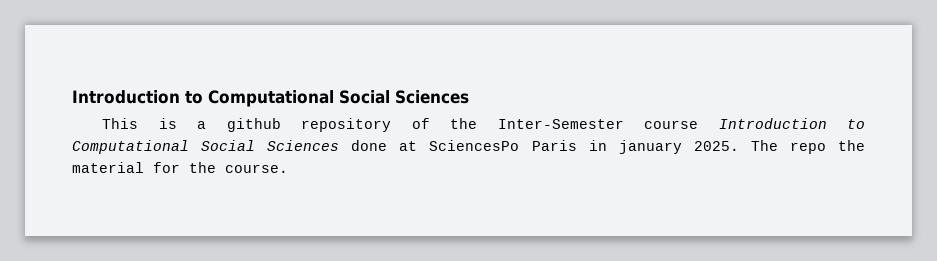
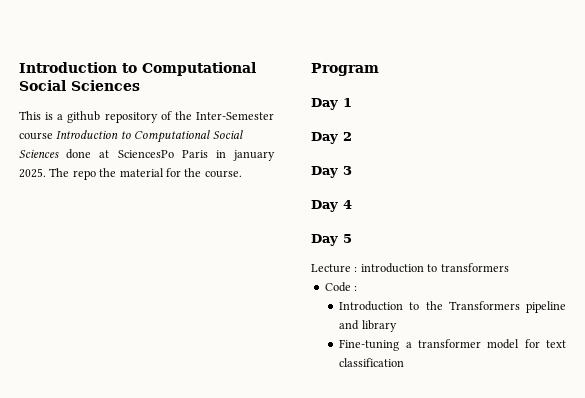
+ Program
+ Day 1
+ Day 2
+ Day 3
+ Day 4
+ Day 5
+ Lecture : introduction to transformers
+ Code :
+ Introduction to the Transformers pipeline and library
+ Fine-tuning a transformer model for text classification

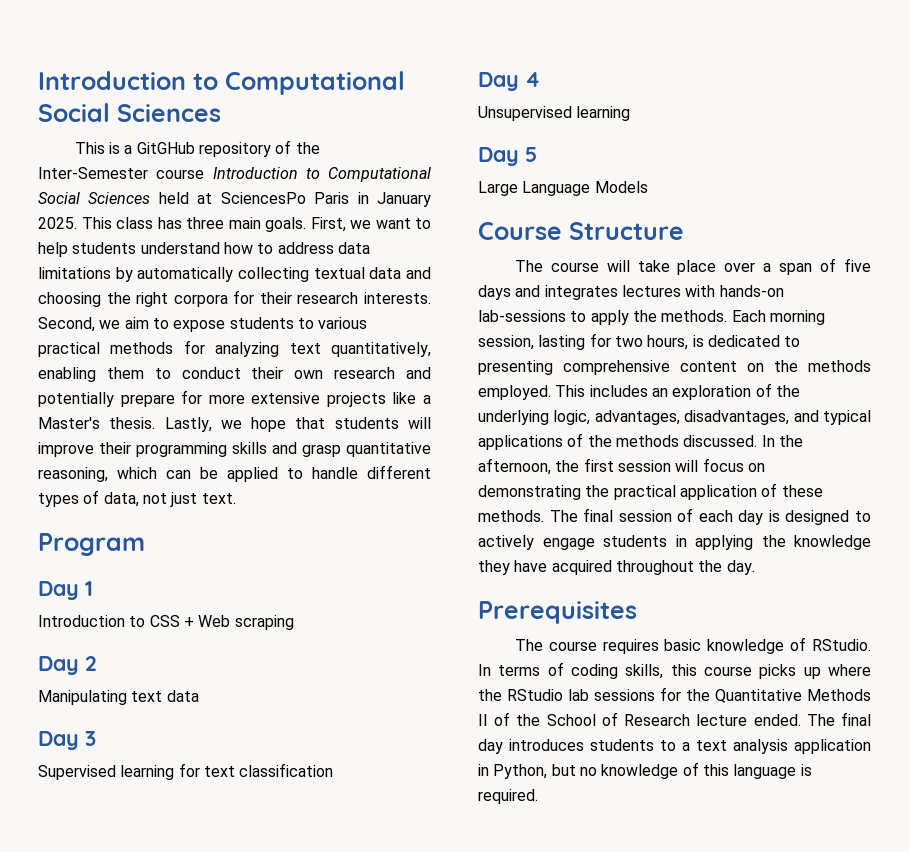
- This is a github repository of the Inter-Semester course Introduction to Computational Social Sciences done at SciencesPo Paris in january 2025. The repo the material for the course.
+ This is a GitGHub repository of the Inter-Semester course Introduction to Computational Social Sciences held at SciencesPo Paris in January 2025. This class has three main goals. First, we want to help students understand how to address data limitations by automatically collecting textual data and choosing the right corpora for their research interests. Second, we aim to expose students to various practical methods for analyzing text quantitatively, enabling them to conduct their own research and potentially prepare for more extensive projects like a Master's thesis. Lastly, we hope that students will improve their programming skills and grasp quantitative reasoning, which can be applied to handle different types of data, not just text.
  Program
  Day 1
+ Introduction to CSS + Web scraping
+ Manipulating text data
+ Supervised learning for text classification
+ Unsupervised learning
- Lecture : introduction to transformers
- Code :
- Introduction to the Transformers pipeline and library
- Fine-tuning a transformer model for text classification
+ Large Language Models
+ Course Structure
+ The course will take place over a span of five days and integrates lectures with hands-on lab-sessions to apply the methods. Each morning session, lasting for two hours, is dedicated to presenting comprehensive content on the methods employed. This includes an exploration of the underlying logic, advantages, disadvantages, and typical applications of the methods discussed. In the afternoon, the first session will focus on demonstrating the practical application of these methods. The final session of each day is designed to actively engage students in applying the knowledge they have acquired throughout the day.
+ Prerequisites
+ The course requires basic knowledge of RStudio. In terms of coding skills, this course picks up where the RStudio lab sessions for the Quantitative Methods II of the School of Research lecture ended. The final day introduces students to a text analysis application in Python, but no knowledge of this language is required.

